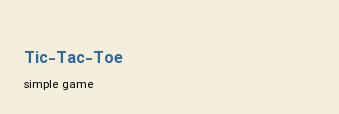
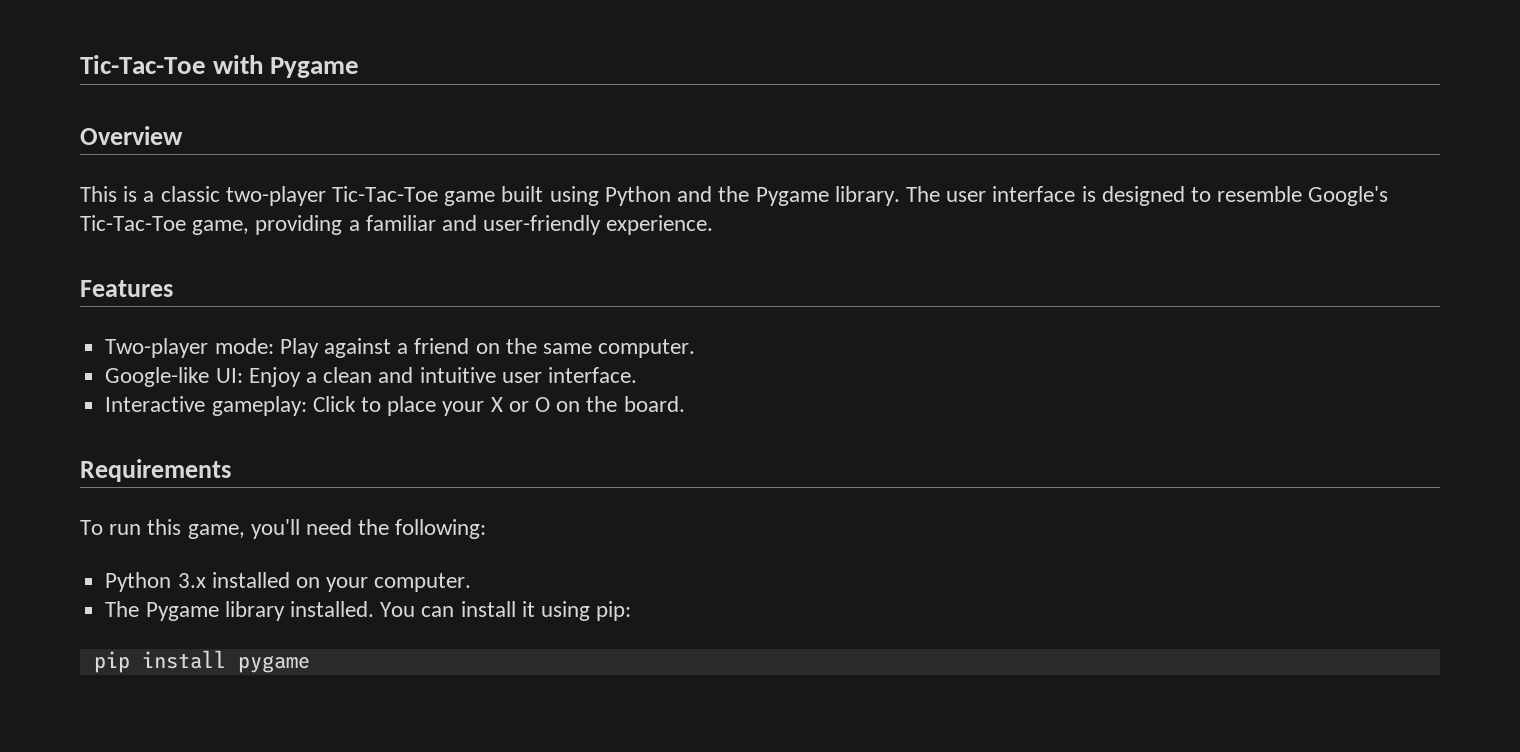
- Tic-Tac-Toe
- simple game
+ Tic-Tac-Toe with Pygame
+ Overview
+ This is a classic two-player Tic-Tac-Toe game built using Python and the Pygame library. The user interface is designed to resemble Google's Tic-Tac-Toe game, providing a familiar and user-friendly experience.
+ Features
+ Two-player mode: Play against a friend on the same computer.
+ Google-like UI: Enjoy a clean and intuitive user interface.
+ Interactive gameplay: Click to place your X or O on the board.
+ Requirements
+ To run this game, you'll need the following:
+ Python 3.x installed on your computer.
+ The Pygame library installed. You can install it using pip:
+ pip install pygame

